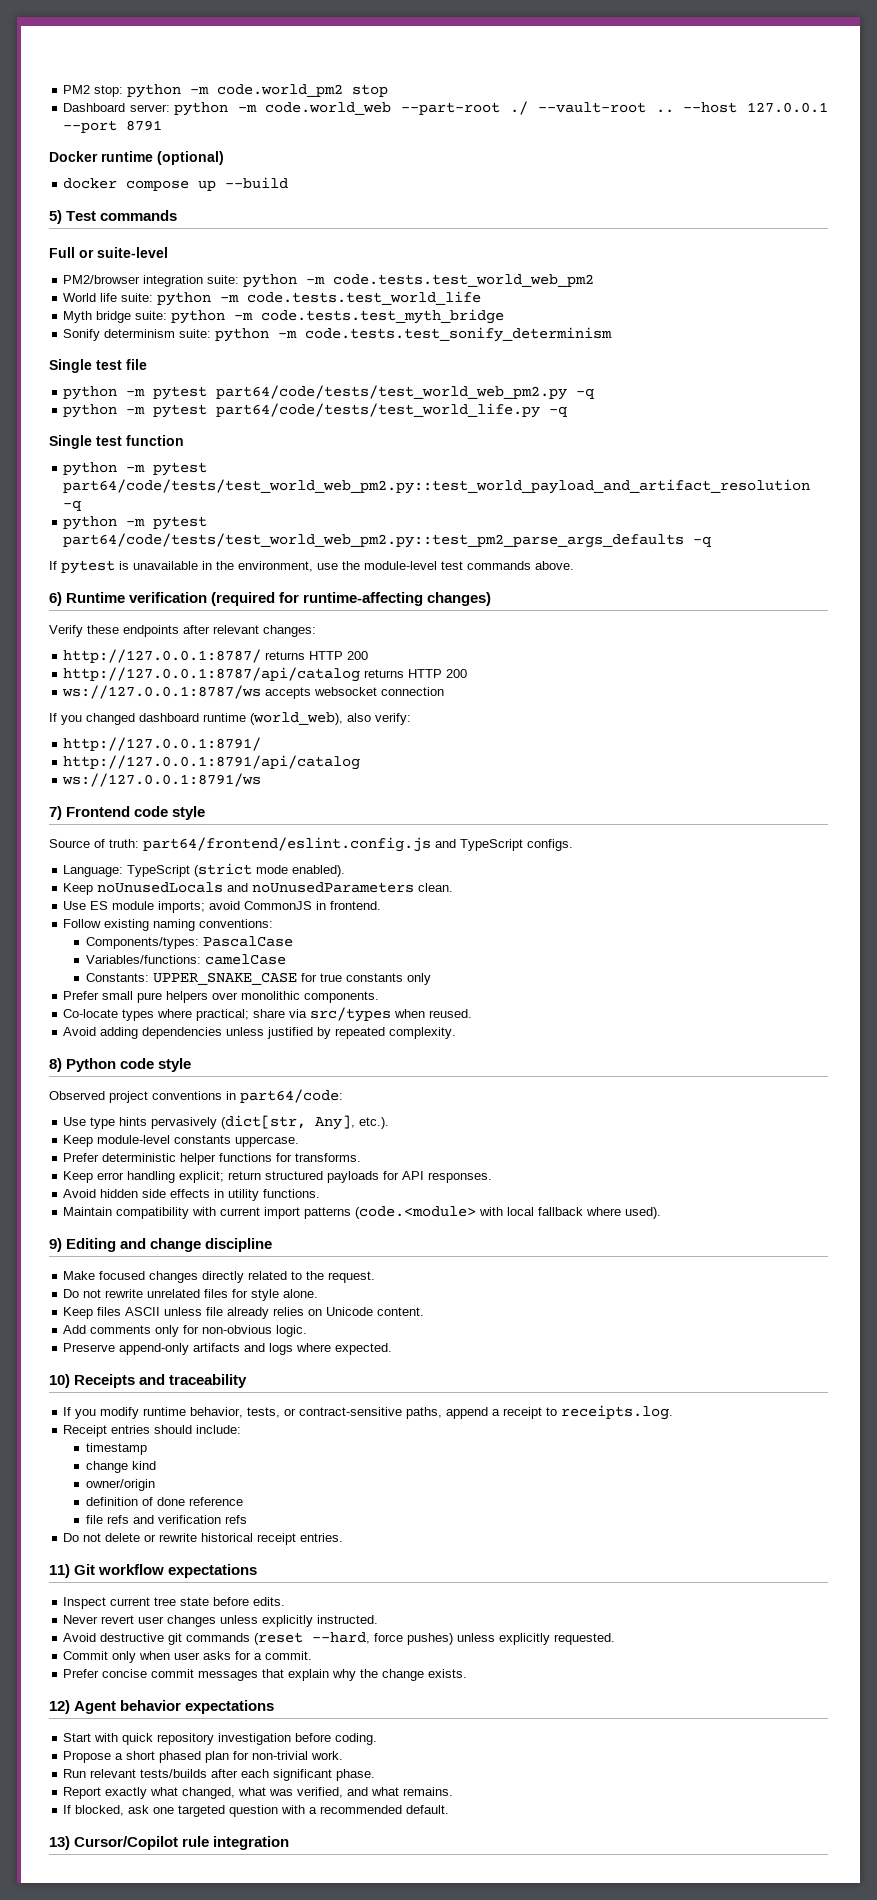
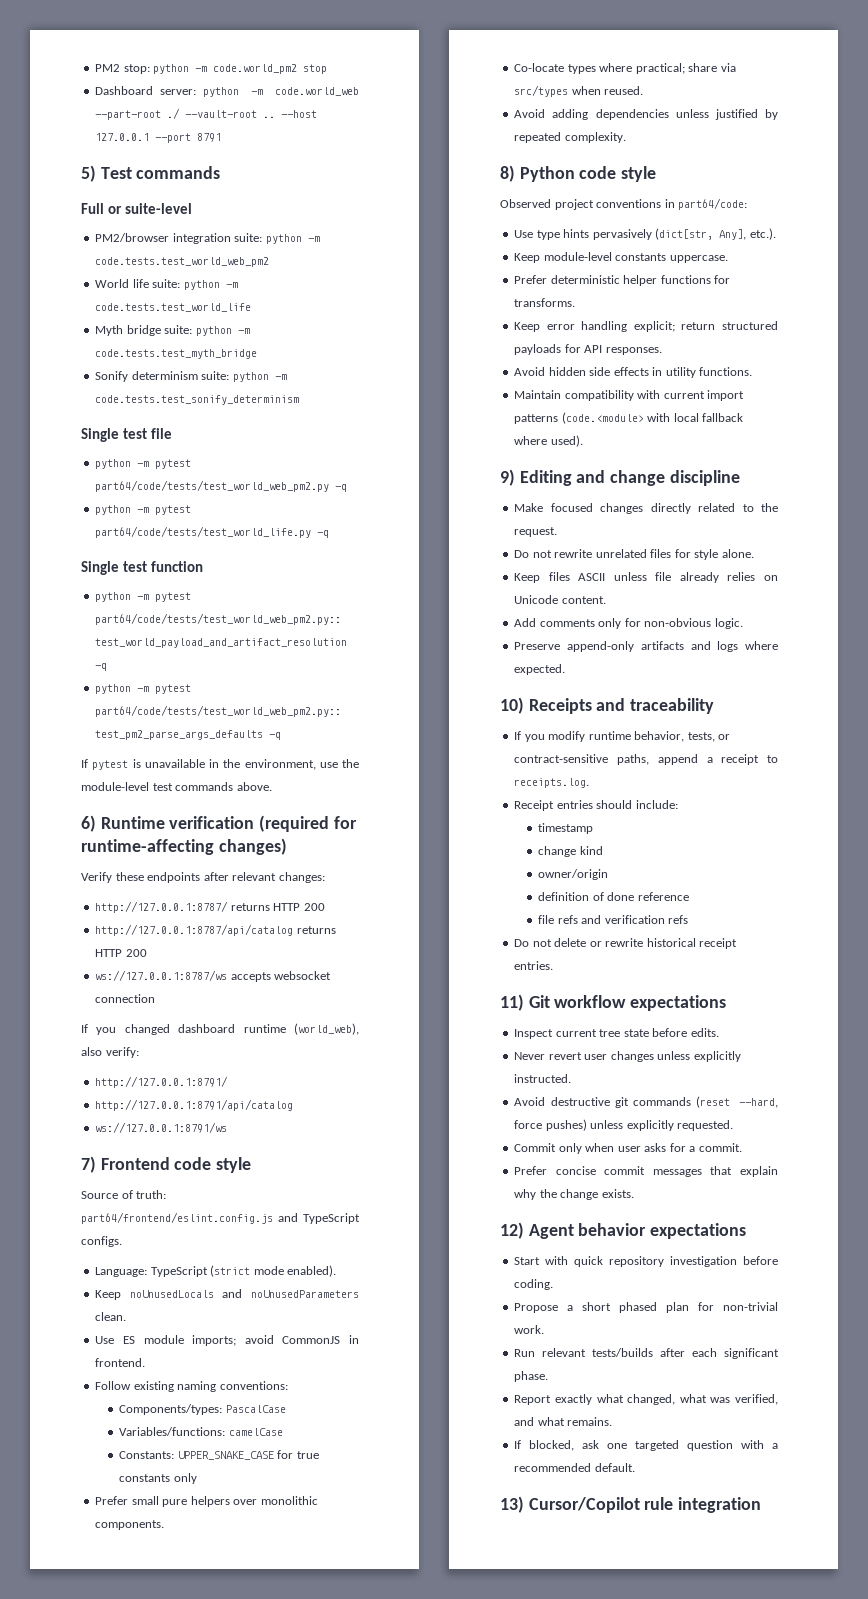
- Docker runtime (optional)
- docker compose up --build

